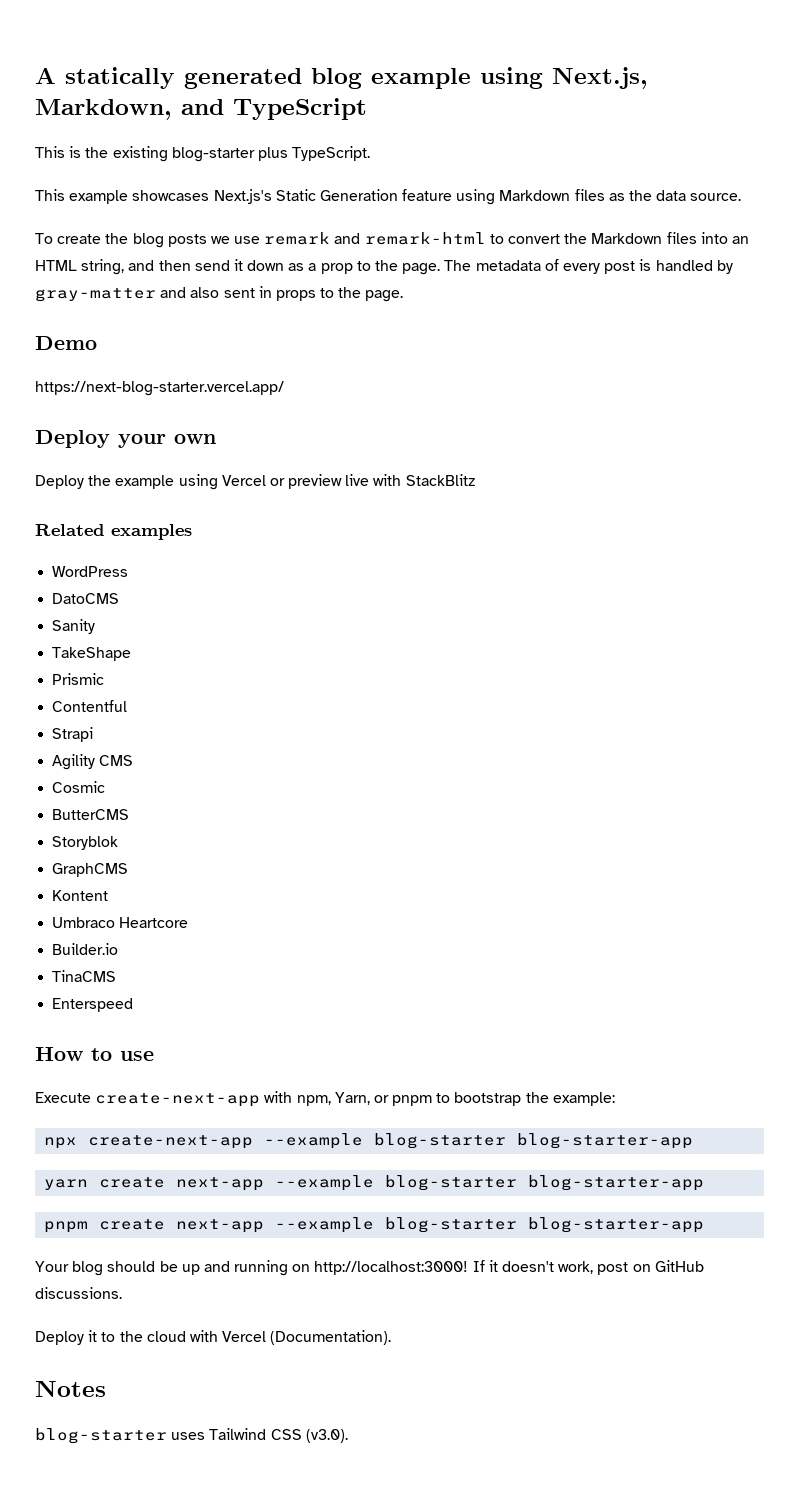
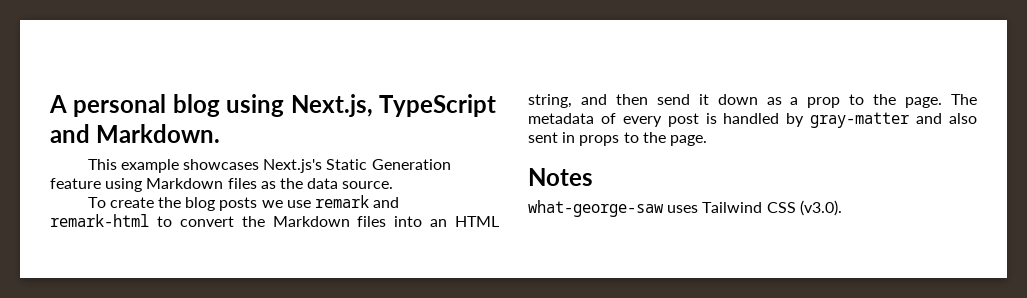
- A statically generated blog example using Next.js, Markdown, and TypeScript
- This is the existing blog-starter plus TypeScript.
+ A personal blog using Next.js, TypeScript and Markdown.
- Demo
- https://next-blog-starter.vercel.app/
- Deploy your own
- Deploy the example using Vercel or preview live with StackBlitz
- Related examples
- WordPress
- DatoCMS
- Sanity
- TakeShape
- Prismic
- Contentful
- Strapi
- Agility CMS
- Cosmic
- ButterCMS
- Storyblok
- GraphCMS
- Kontent
- Umbraco Heartcore
- Builder.io
- TinaCMS
- Enterspeed
- How to use
- Execute create-next-app with npm, Yarn, or pnpm to bootstrap the example:
- npx create-next-app --example blog-starter blog-starter-app
- yarn create next-app --example blog-starter blog-starter-app
- pnpm create next-app --example blog-starter blog-starter-app
- Your blog should be up and running on http://localhost:3000! If it doesn't work, post on GitHub discussions.
- Deploy it to the cloud with Vercel (Documentation).
- blog-starter uses Tailwind CSS (v3.0).
+ what-george-saw uses Tailwind CSS (v3.0).

